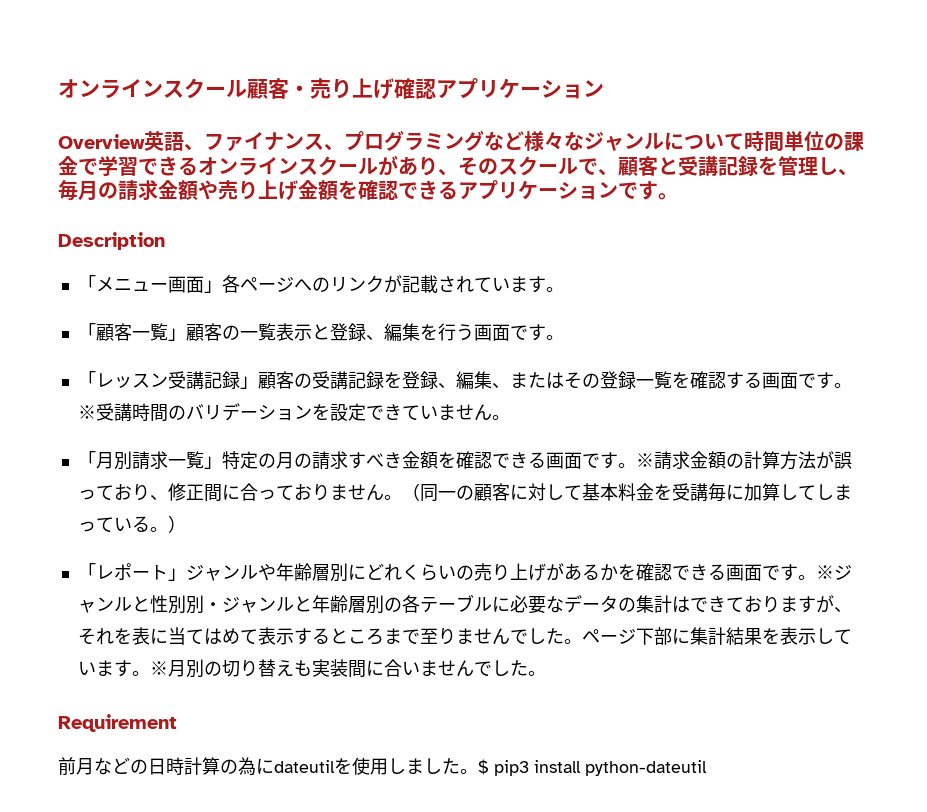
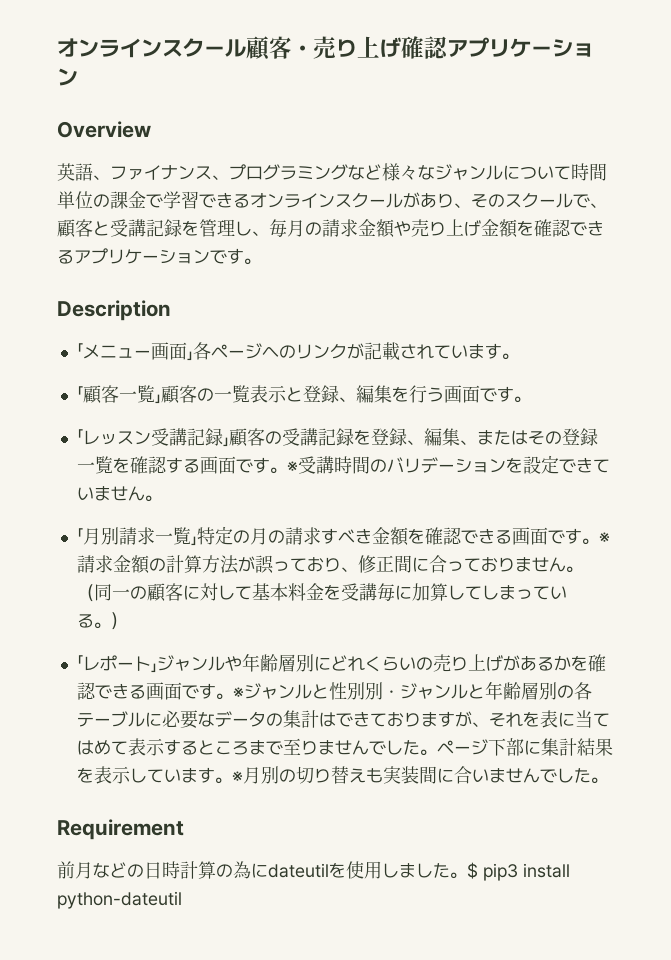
- Overview英語、ファイナンス、プログラミングなど様々なジャンルについて時間単位の課金で学習できるオンラインスクールがあり、そのスクールで、顧客と受講記録を管理し、毎月の請求金額や売り上げ金額を確認できるアプリケーションです。
+ Overview
+ 英語、ファイナンス、プログラミングなど様々なジャンルについて時間単位の課金で学習できるオンラインスクールがあり、そのスクールで、顧客と受講記録を管理し、毎月の請求金額や売り上げ金額を確認できるアプリケーションです。

